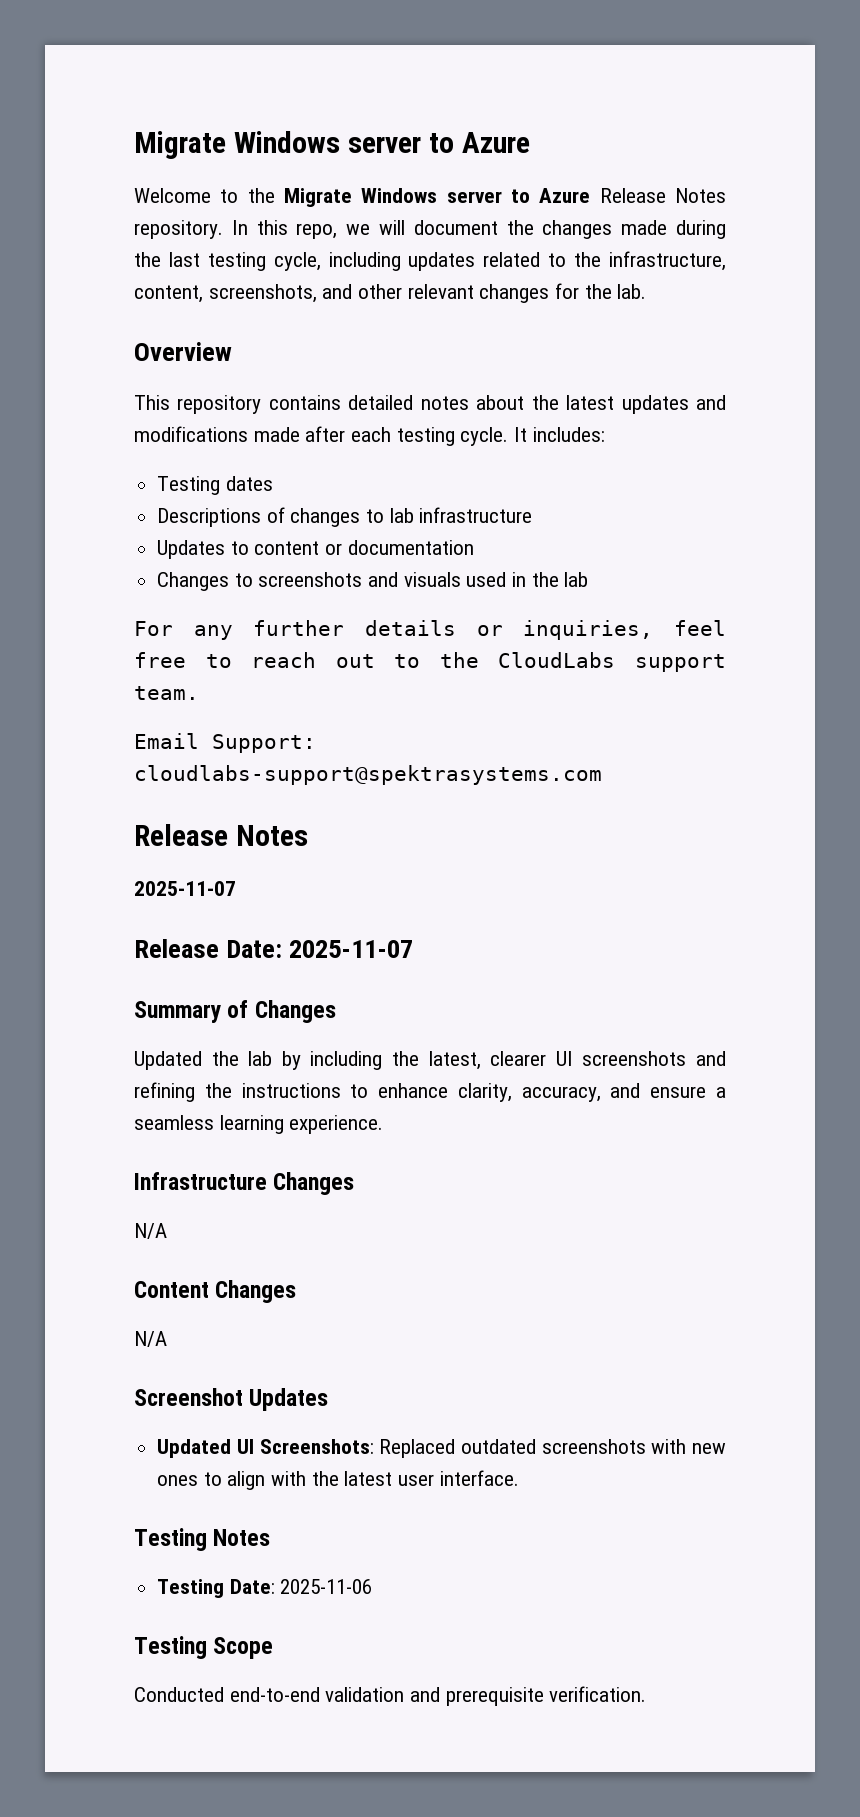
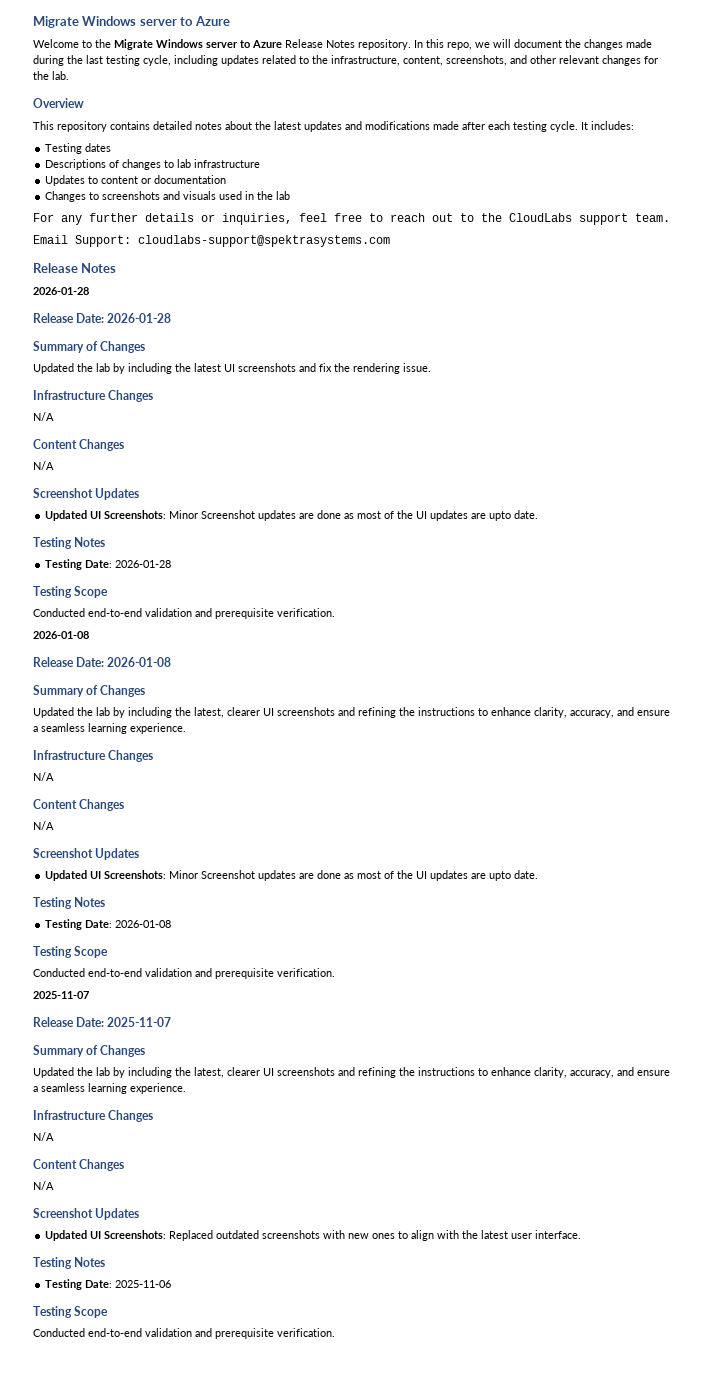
  Email Support: cloudlabs-support@spektrasystems.com
  Release Notes
+ 2026-01-28
+ Release Date: 2026-01-28
+ Summary of Changes
+ Updated the lab by including the latest UI screenshots and fix the rendering issue.
+ Infrastructure Changes
+ N/A
+ Content Changes
+ N/A
+ Screenshot Updates
+ Updated UI Screenshots: Minor Screenshot updates are done as most of the UI updates are upto date.
+ Testing Notes
+ Testing Date: 2026-01-28
+ Testing Scope
+ Conducted end-to-end validation and prerequisite verification.
+ 2026-01-08
+ Release Date: 2026-01-08
+ Summary of Changes
+ Updated the lab by including the latest, clearer UI screenshots and refining the instructions to enhance clarity, accuracy, and ensure a seamless learning experience.
+ Infrastructure Changes
+ N/A
+ Content Changes
+ N/A
+ Screenshot Updates
+ Updated UI Screenshots: Minor Screenshot updates are done as most of the UI updates are upto date.
+ Testing Notes
+ Testing Date: 2026-01-08
+ Testing Scope
+ Conducted end-to-end validation and prerequisite verification.

